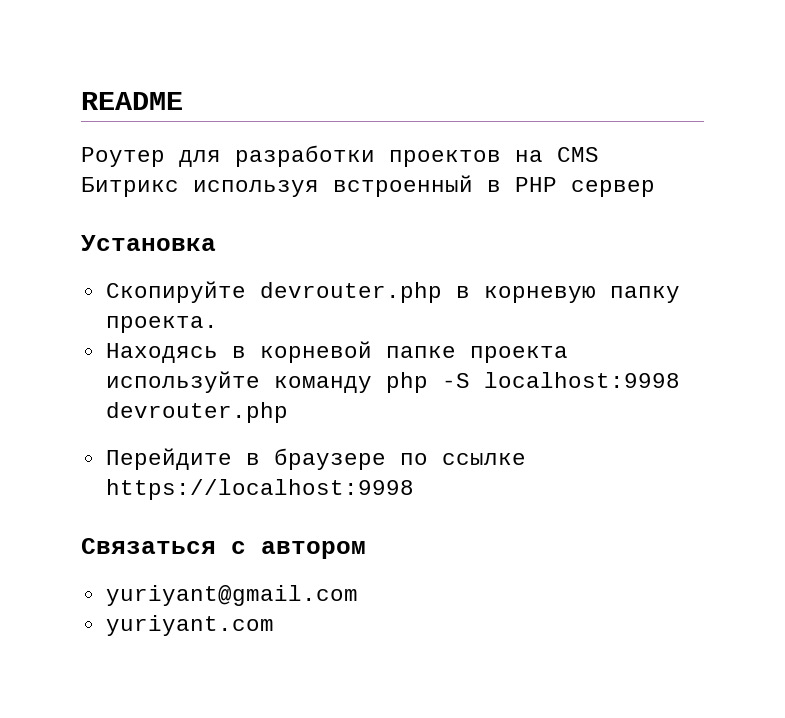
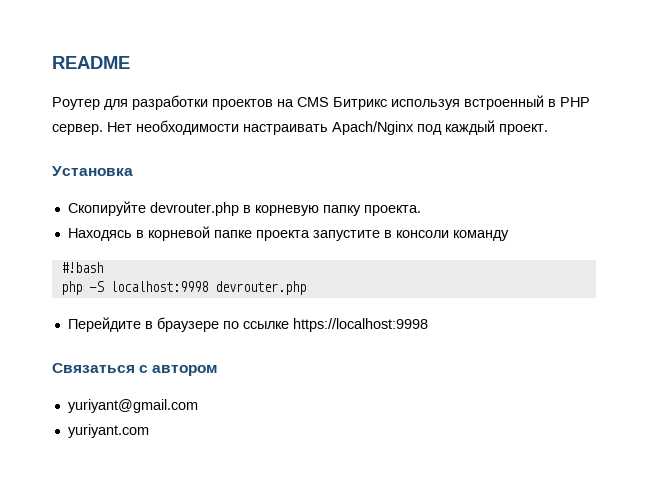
- Роутер для разработки проектов на CMS Битрикс используя встроенный в PHP сервер
+ Роутер для разработки проектов на CMS Битрикс используя встроенный в PHP сервер. Нет необходимости настраивать Apach/Nginx под каждый проект.
- Находясь в корневой папке проекта используйте команду php -S localhost:9998 devrouter.php
+ Находясь в корневой папке проекта запустите в консоли команду
+ #!bash
+ php -S localhost:9998 devrouter.php

